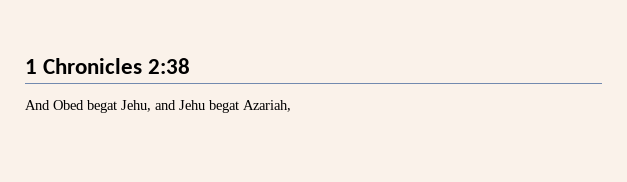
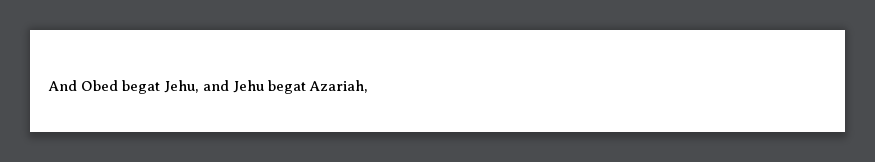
- 1 Chronicles 2:38

